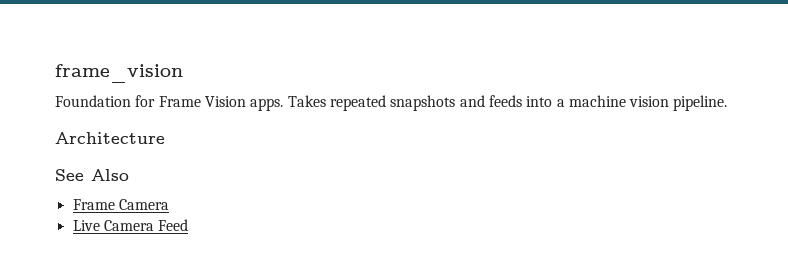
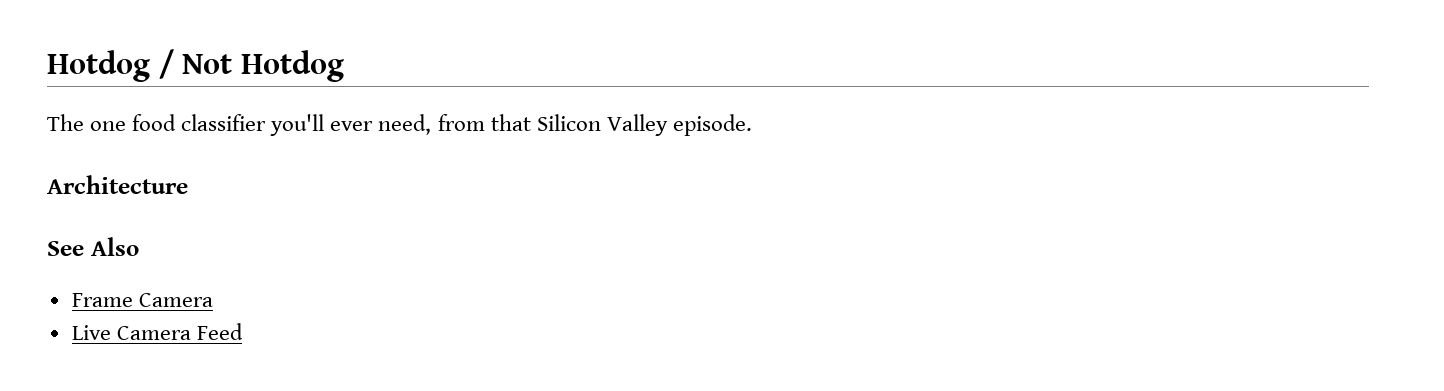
- frame_vision
- Foundation for Frame Vision apps. Takes repeated snapshots and feeds into a machine vision pipeline.
+ Hotdog / Not Hotdog
+ The one food classifier you'll ever need, from that Silicon Valley episode.

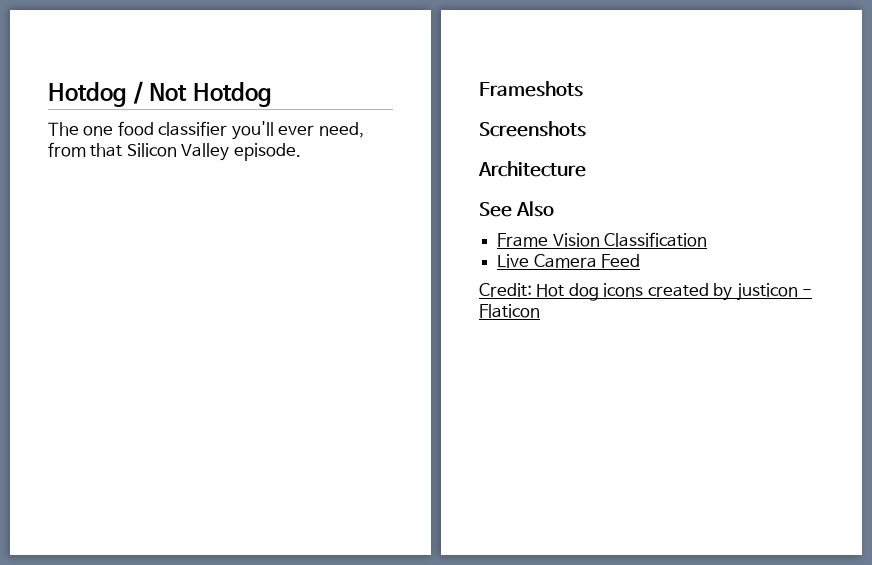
+ Frameshots
+ Screenshots
- Frame Camera
+ Frame Vision Classification
+ Credit: Hot dog icons created by justicon - Flaticon

